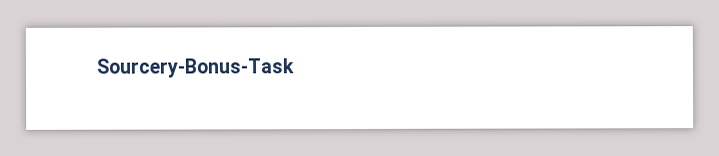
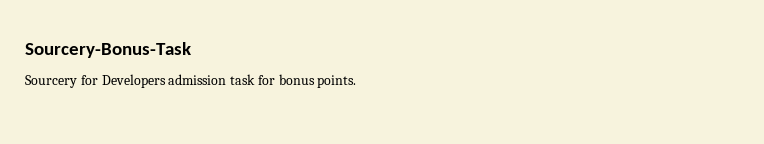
+ Sourcery for Developers admission task for bonus points.

